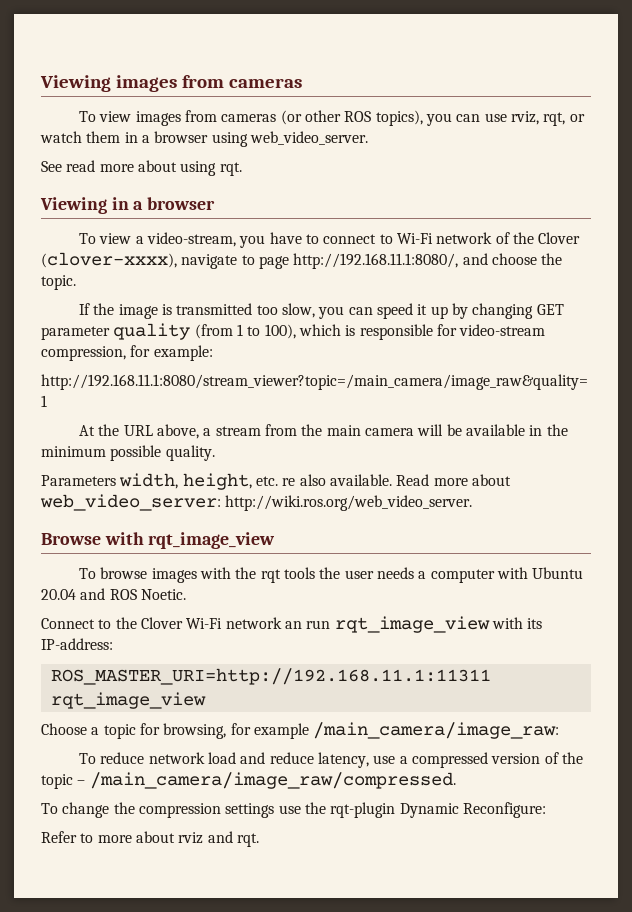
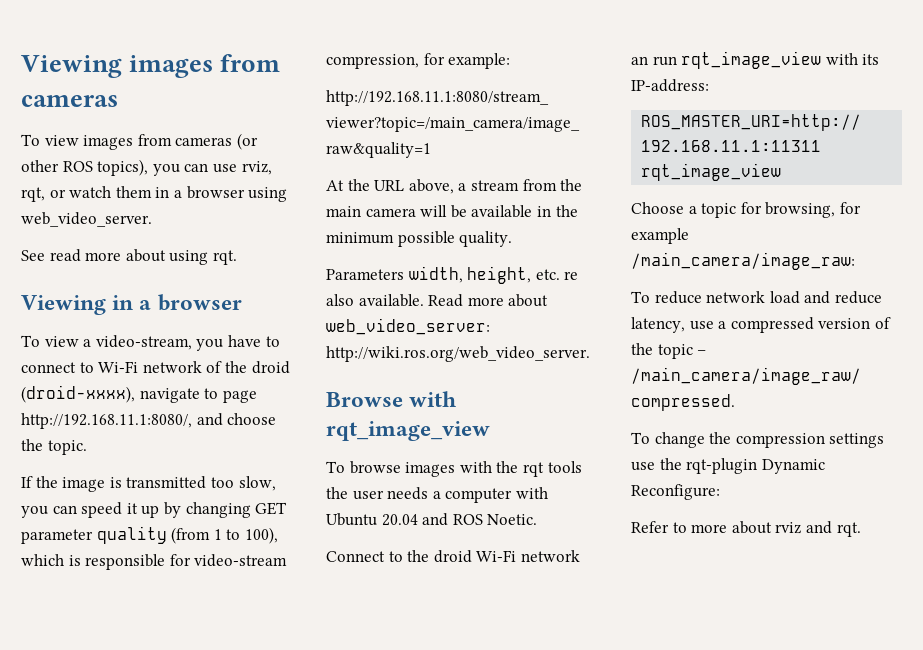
- To view a video-stream, you have to connect to Wi-Fi network of the Clover (clover-xxxx), navigate to page http://192.168.11.1:8080/, and choose the topic.
+ To view a video-stream, you have to connect to Wi-Fi network of the droid (droid-xxxx), navigate to page http://192.168.11.1:8080/, and choose the topic.
- Connect to the Clover Wi-Fi network an run rqt_image_view with its IP-address:
+ Connect to the droid Wi-Fi network an run rqt_image_view with its IP-address:

